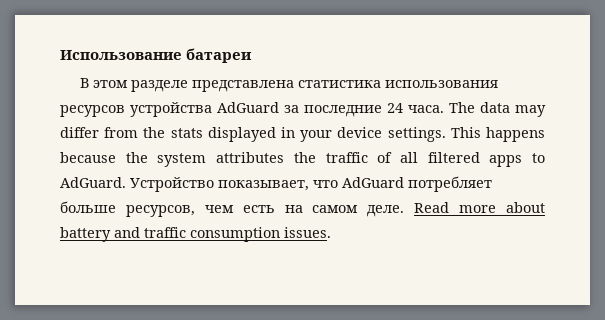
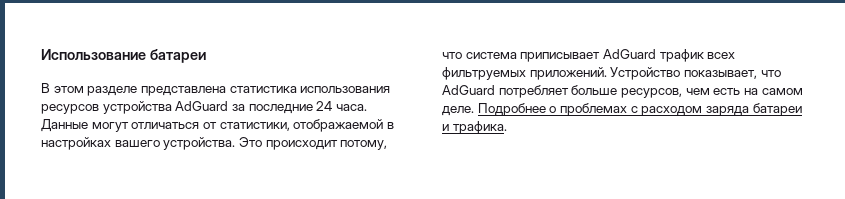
- The data may differ from the stats displayed in your device settings. This happens because the system attributes the traffic of all filtered apps to AdGuard.
+ Данные могут отличаться от статистики, отображаемой в настройках вашего устройства. Это происходит потому, что система приписывает AdGuard трафик всех фильтруемых приложений.
- Read more about battery and traffic consumption issues.
+ Подробнее о проблемах с расходом заряда батареи и трафика.

